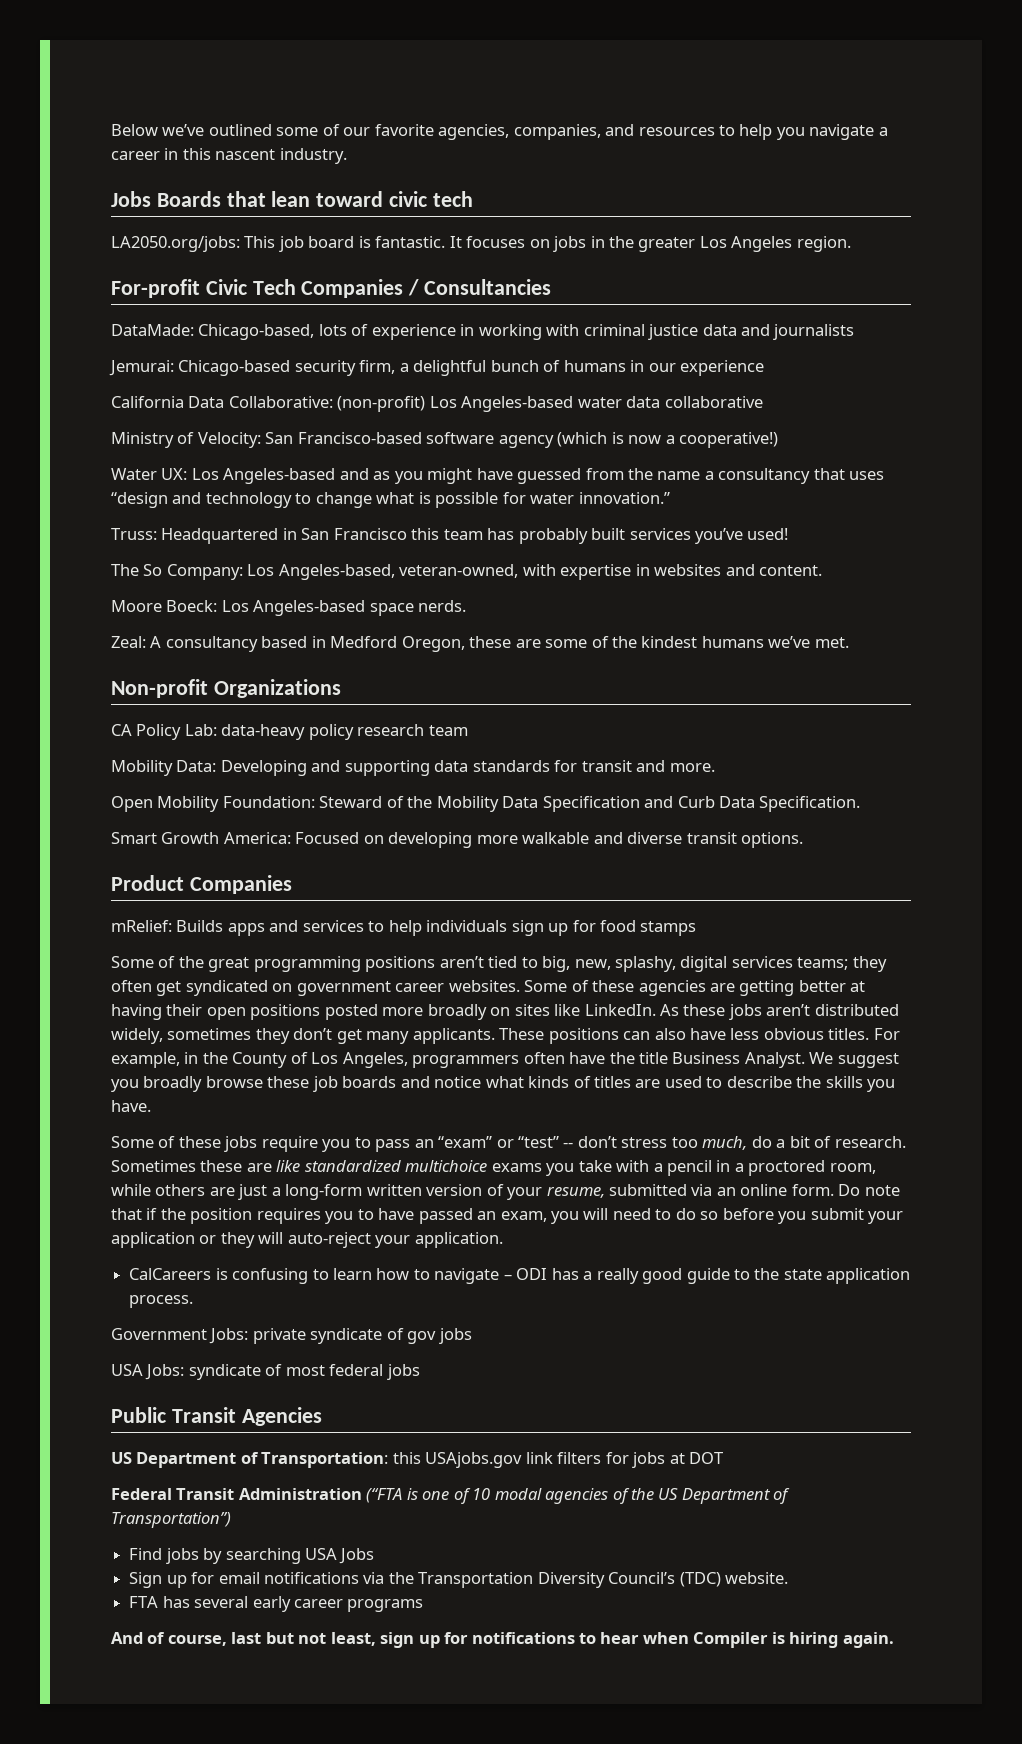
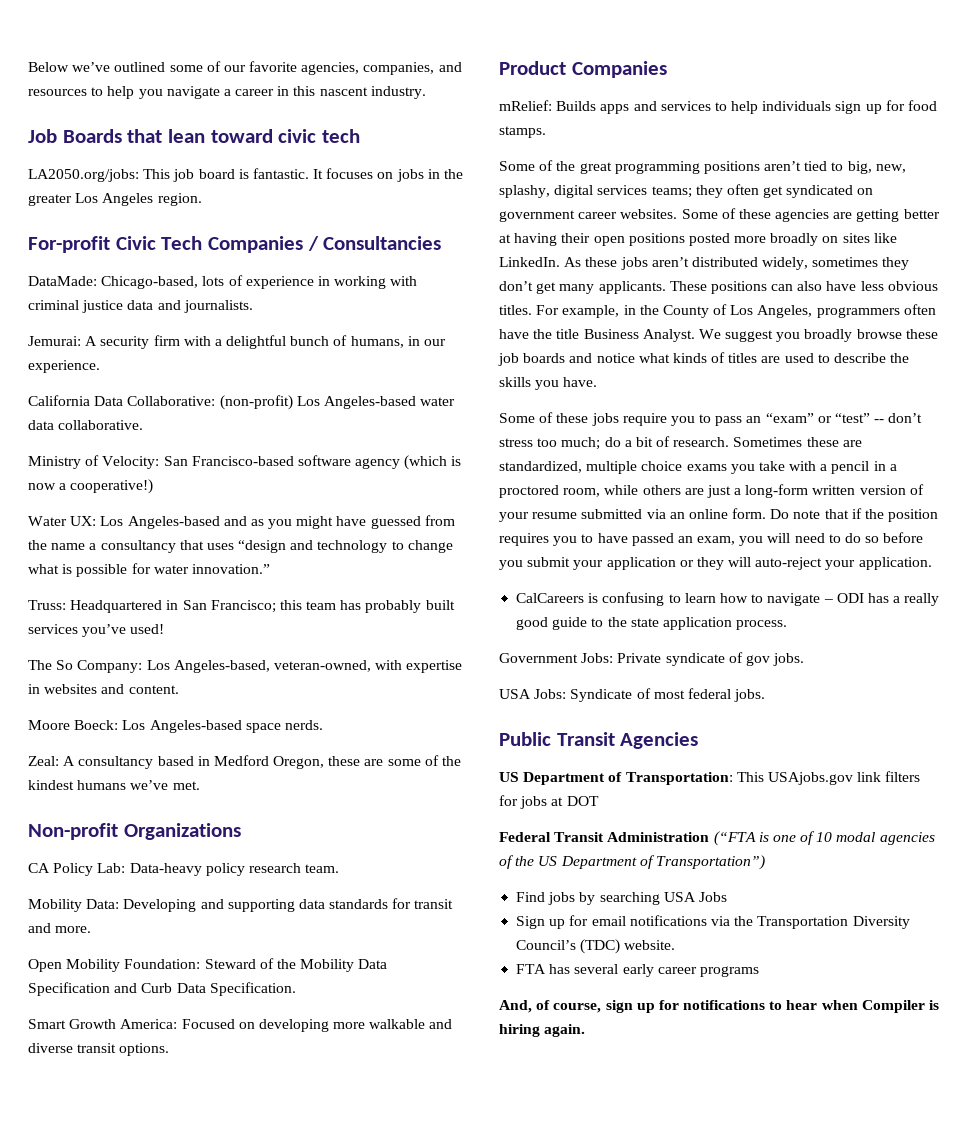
- Jobs Boards that lean toward civic tech
+ Job Boards that lean toward civic tech
- DataMade: Chicago-based, lots of experience in working with criminal justice data and journalists
+ DataMade: Chicago-based, lots of experience in working with criminal justice data and journalists.
- Jemurai: Chicago-based security firm, a delightful bunch of humans in our experience
+ Jemurai: A security firm with a delightful bunch of humans, in our experience.
- California Data Collaborative: (non-profit) Los Angeles-based water data collaborative
+ California Data Collaborative: (non-profit) Los Angeles-based water data collaborative.
- Truss: Headquartered in San Francisco this team has probably built services you’ve used!
+ Truss: Headquartered in San Francisco; this team has probably built services you’ve used!
- CA Policy Lab: data-heavy policy research team
+ CA Policy Lab: Data-heavy policy research team.
- mRelief: Builds apps and services to help individuals sign up for food stamps
+ mRelief: Builds apps and services to help individuals sign up for food stamps.
- Some of these jobs require you to pass an “exam” or “test” -- don’t stress too much, do a bit of research.
+ Some of these jobs require you to pass an “exam” or “test” -- don’t stress too much; do a bit of research.
- Sometimes these are like standardized multichoice exams you take with a pencil in a proctored room, while others are just a long-form written version of your resume, submitted via an online form.
+ Sometimes these are standardized, multiple choice exams you take with a pencil in a proctored room, while others are just a long-form written version of your resume submitted via an online form.
- Government Jobs: private syndicate of gov jobs
+ Government Jobs: Private syndicate of gov jobs.
- USA Jobs: syndicate of most federal jobs
+ USA Jobs: Syndicate of most federal jobs.
- US Department of Transportation: this USAjobs.gov link filters for jobs at DOT
+ US Department of Transportation: This USAjobs.gov link filters for jobs at DOT
- And of course, last but not least, sign up for notifications to hear when Compiler is hiring again.
+ And, of course, sign up for notifications to hear when Compiler is hiring again.

